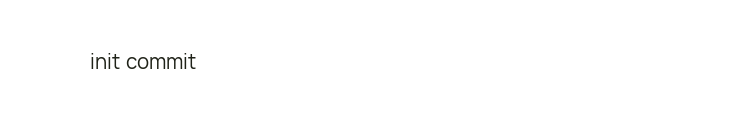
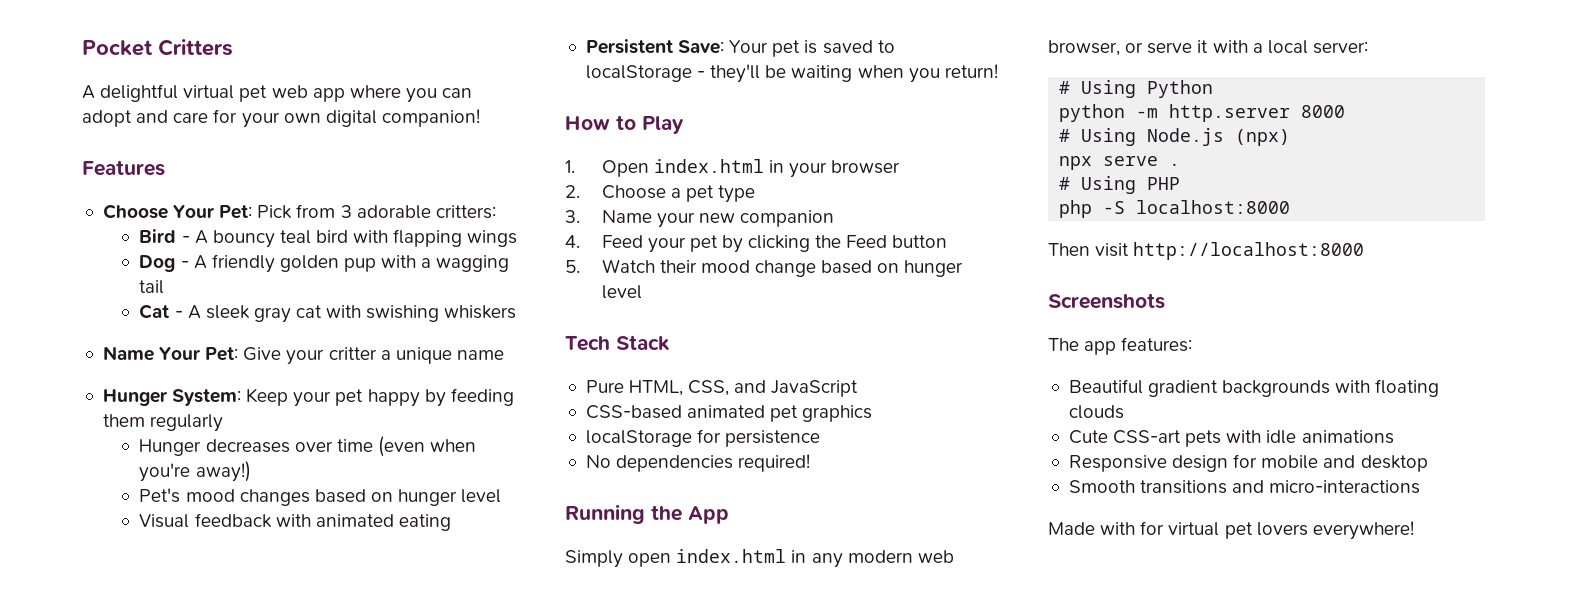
- init commit
+ Pocket Critters
+ A delightful virtual pet web app where you can adopt and care for your own digital companion!
+ Features
+ Choose Your Pet: Pick from 3 adorable critters:
+ Bird - A bouncy teal bird with flapping wings
+ Dog - A friendly golden pup with a wagging tail
+ Cat - A sleek gray cat with swishing whiskers
+ Name Your Pet: Give your critter a unique name
+ Hunger System: Keep your pet happy by feeding them regularly
+ Hunger decreases over time (even when you're away!)
+ Pet's mood changes based on hunger level
+ Visual feedback with animated eating
+ Persistent Save: Your pet is saved to localStorage - they'll be waiting when you return!
+ How to Play
+ 1. Open index.html in your browser
+ 2. Choose a pet type
+ 3. Name your new companion
+ 4. Feed your pet by clicking the Feed button
+ 5. Watch their mood change based on hunger level
+ Tech Stack
+ Pure HTML, CSS, and JavaScript
+ CSS-based animated pet graphics
+ localStorage for persistence
+ No dependencies required!
+ Running the App
+ Simply open index.html in any modern web browser, or serve it with a local server:
+ # Using Python
+ python -m http.server 8000
+ # Using Node.js (npx)
+ npx serve .
+ # Using PHP
+ php -S localhost:8000
+ Then visit http://localhost:8000
+ Screenshots
+ The app features:
+ Beautiful gradient backgrounds with floating clouds
+ Cute CSS-art pets with idle animations
+ Responsive design for mobile and desktop
+ Smooth transitions and micro-interactions
+ Made with for virtual pet lovers everywhere!

